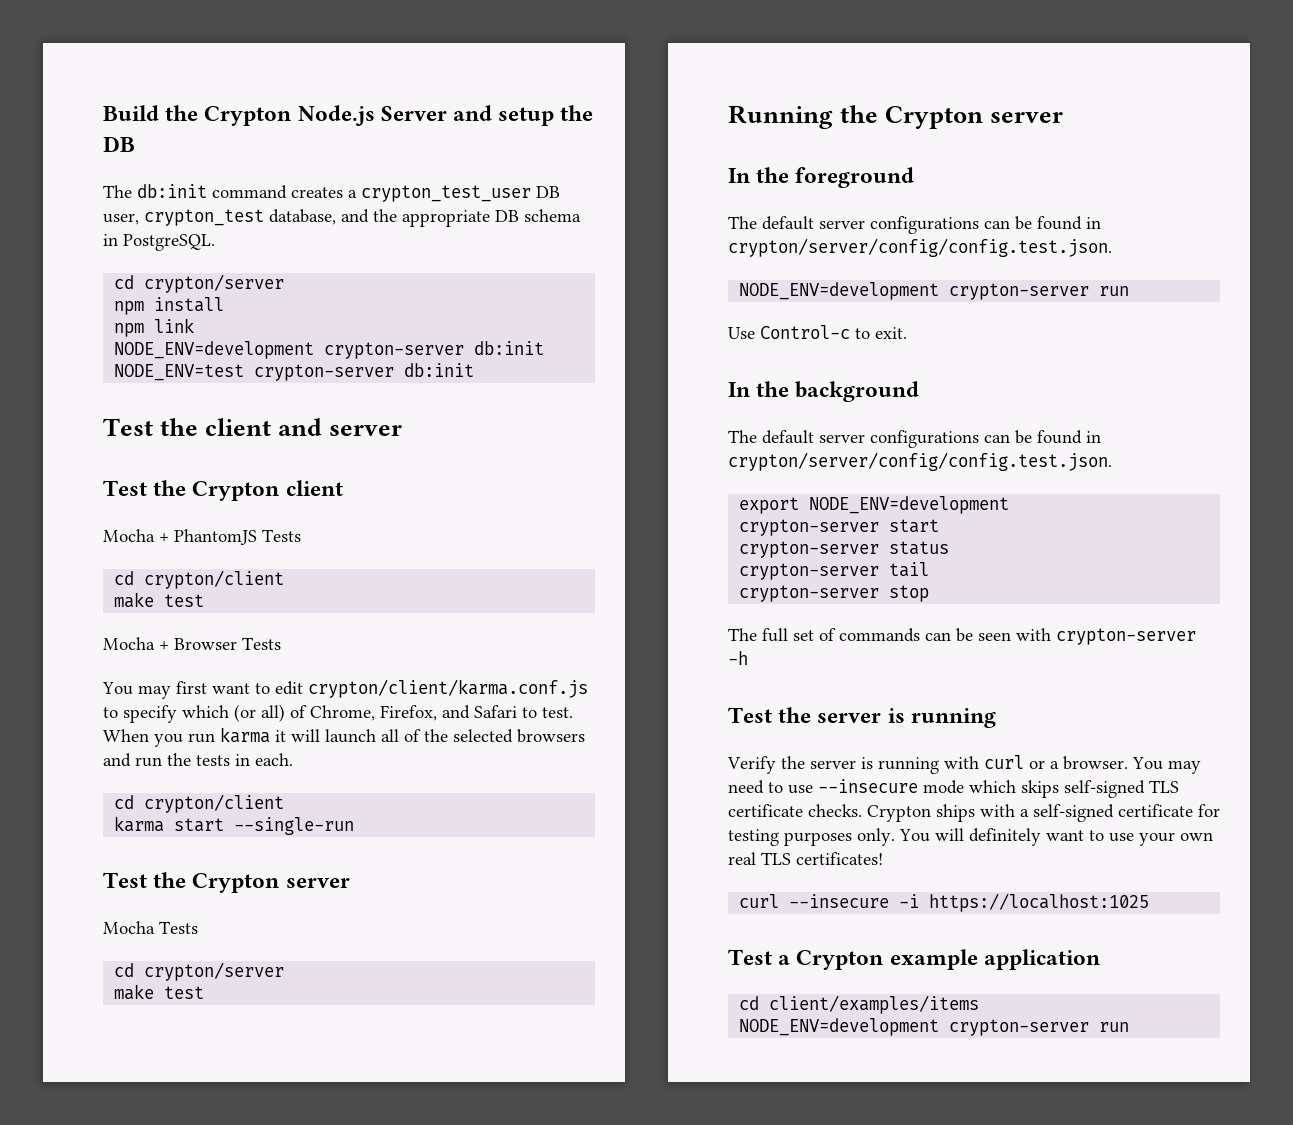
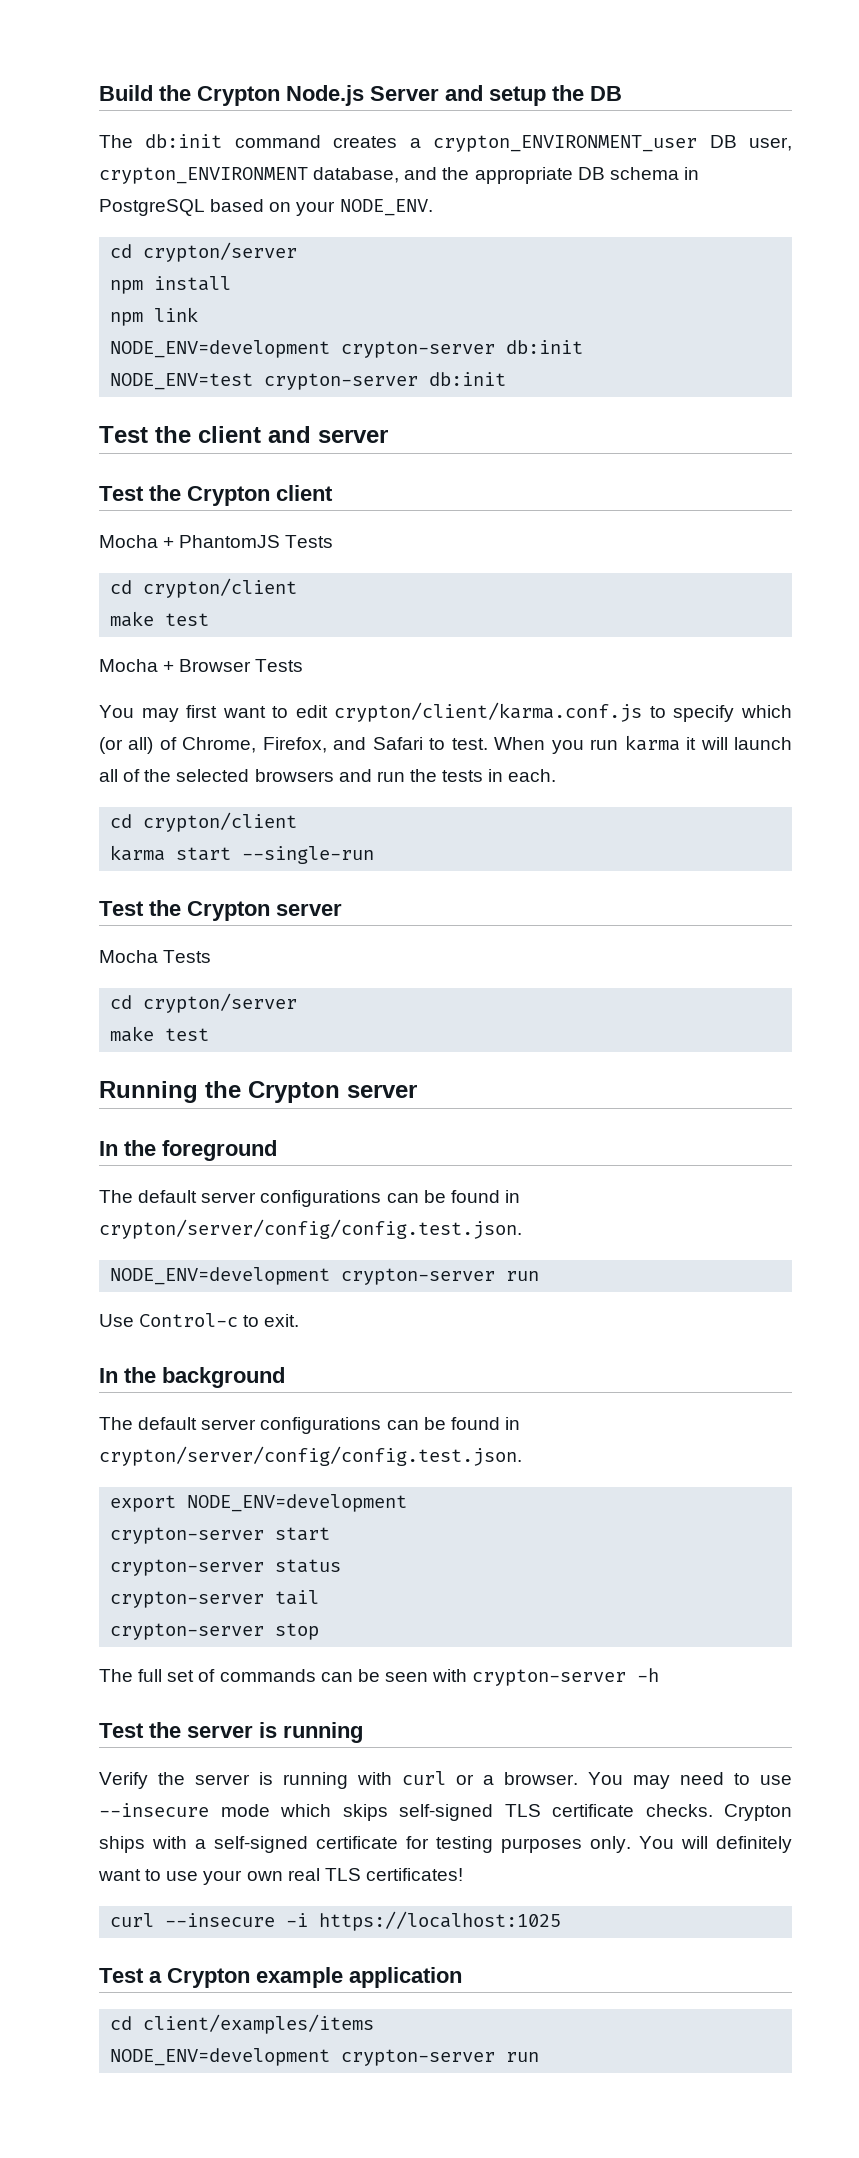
- The db:init command creates a crypton_test_user DB user, crypton_test database, and the appropriate DB schema in PostgreSQL.
+ The db:init command creates a crypton_ENVIRONMENT_user DB user, crypton_ENVIRONMENT database, and the appropriate DB schema in PostgreSQL based on your NODE_ENV.

